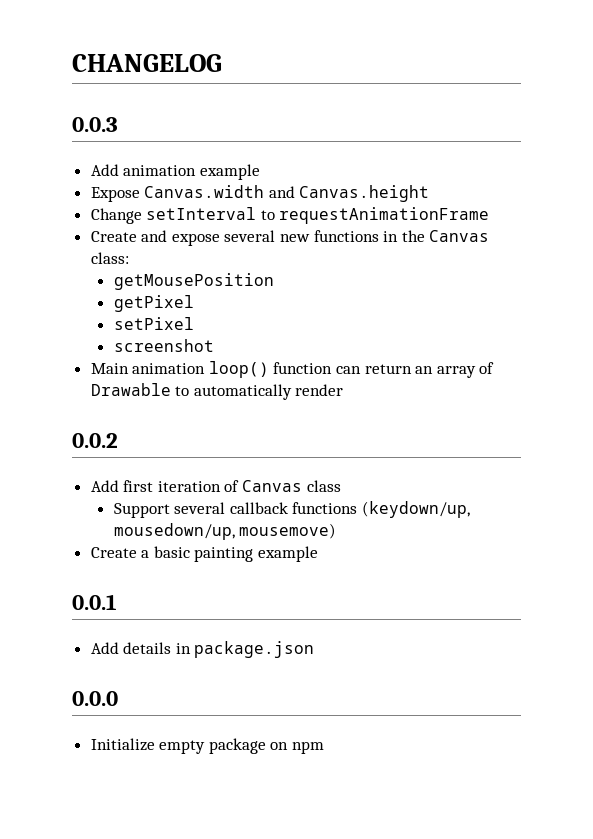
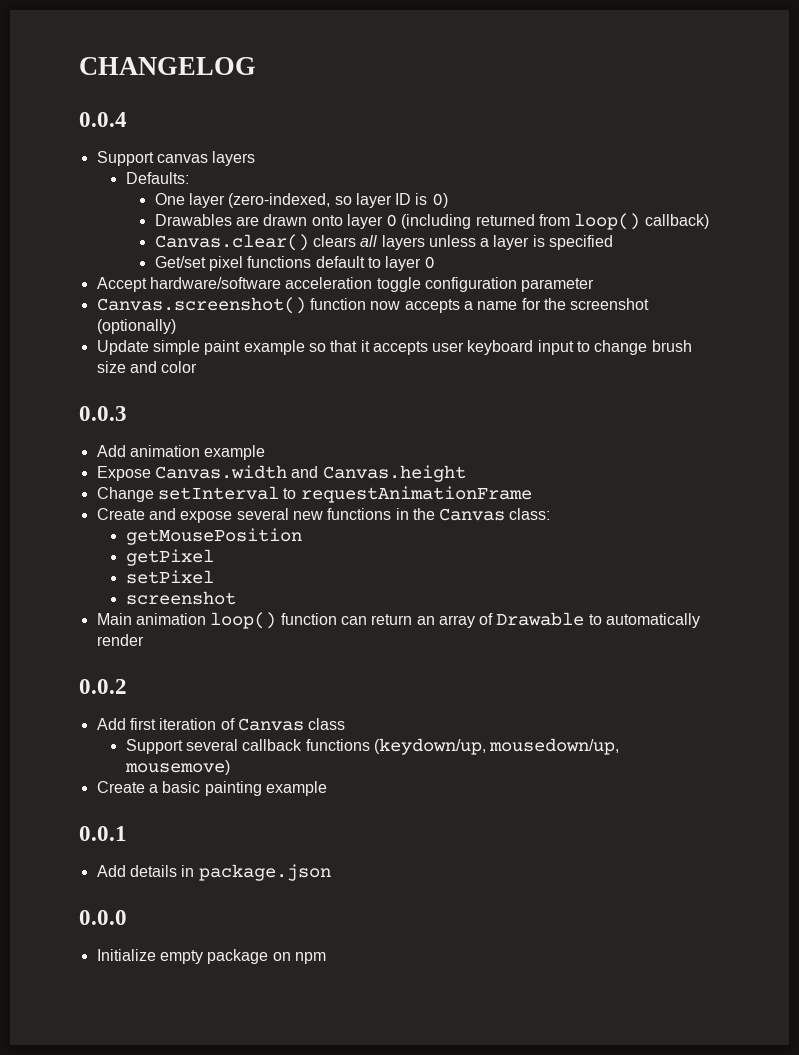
+ 0.0.4
+ Support canvas layers
+ Defaults:
+ One layer (zero-indexed, so layer ID is 0)
+ Drawables are drawn onto layer 0 (including returned from loop() callback)
+ Canvas.clear() clears all layers unless a layer is specified
+ Get/set pixel functions default to layer 0
+ Accept hardware/software acceleration toggle configuration parameter
+ Canvas.screenshot() function now accepts a name for the screenshot (optionally)
+ Update simple paint example so that it accepts user keyboard input to change brush size and color

